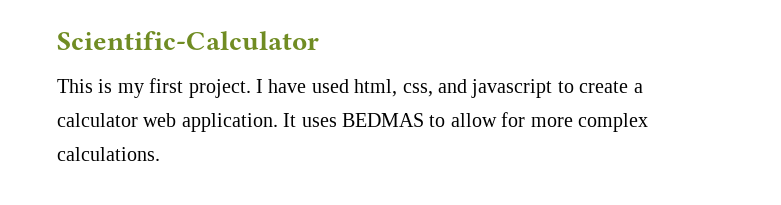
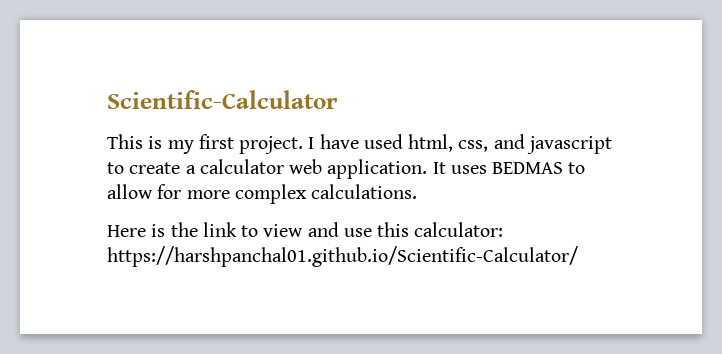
+ Here is the link to view and use this calculator: https://harshpanchal01.github.io/Scientific-Calculator/

